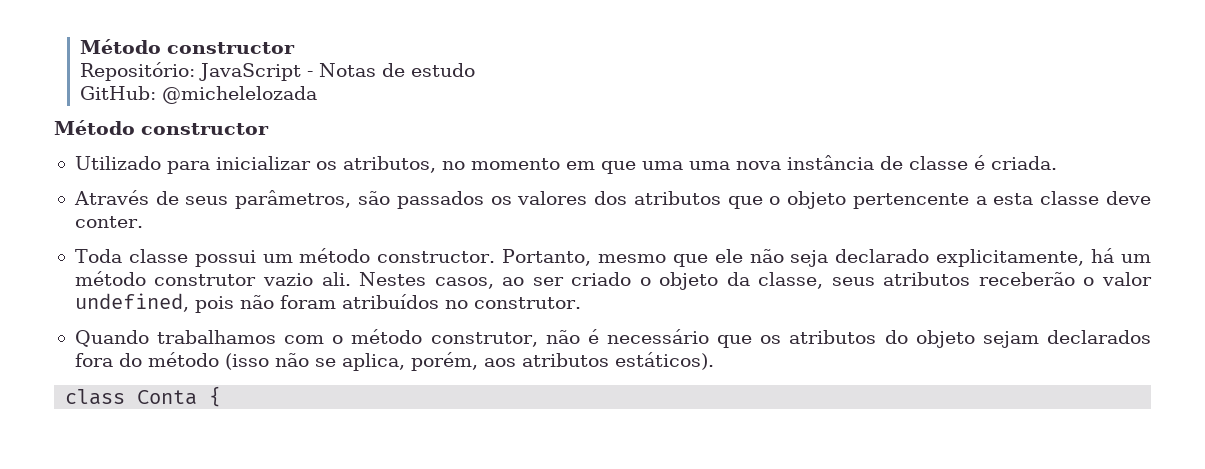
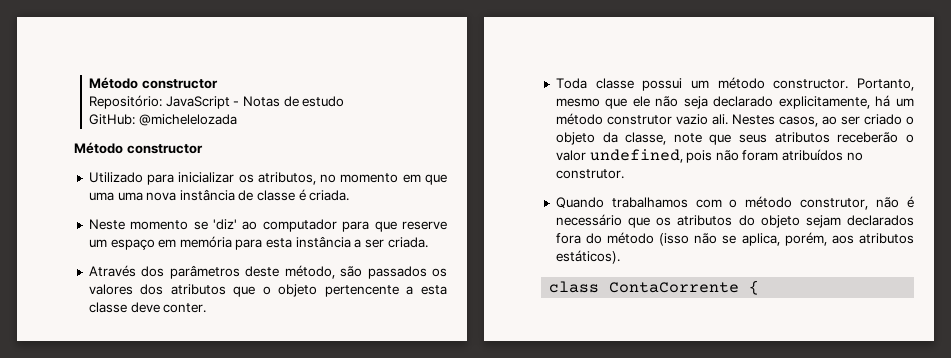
- Através de seus parâmetros, são passados os valores dos atributos que o objeto pertencente a esta classe deve conter.
+ Neste momento se 'diz' ao computador para que reserve um espaço em memória para esta instância a ser criada.
+ Através dos parâmetros deste método, são passados os valores dos atributos que o objeto pertencente a esta classe deve conter.
- Nestes casos, ao ser criado o objeto da classe, seus atributos receberão o valor undefined, pois não foram atribuídos no construtor.
+ Nestes casos, ao ser criado o objeto da classe, note que seus atributos receberão o valor undefined, pois não foram atribuídos no construtor.
- class Conta {
+ class ContaCorrente {

